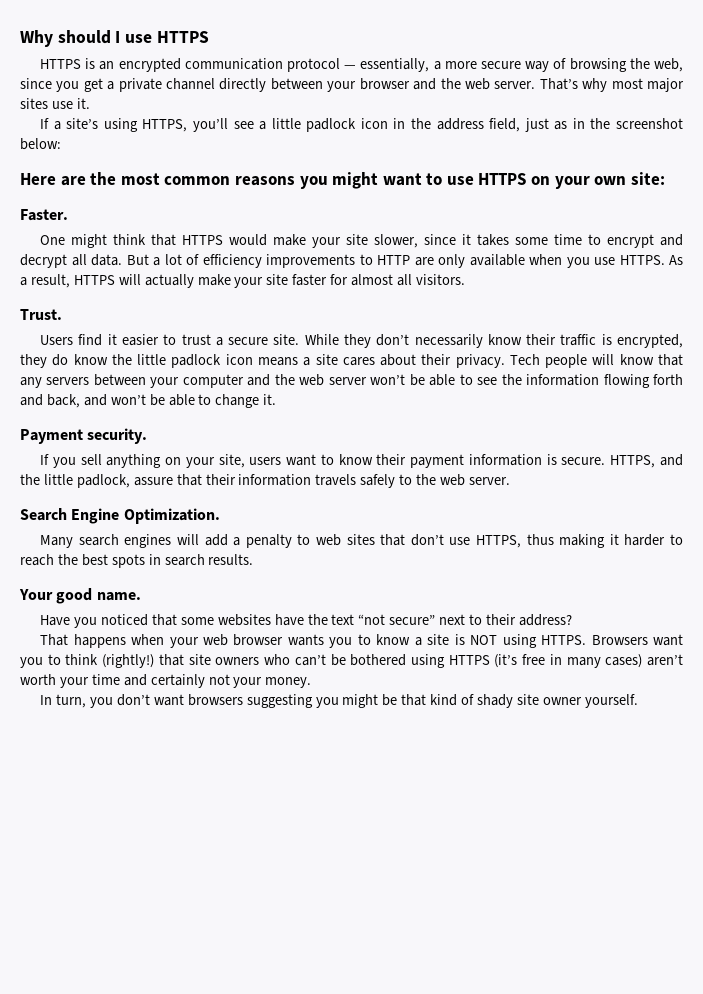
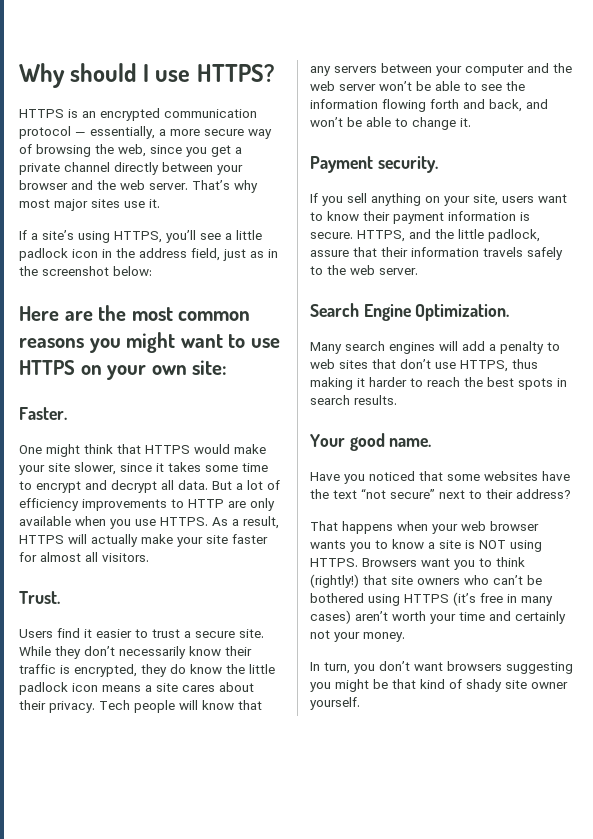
- Why should I use HTTPS
+ Why should I use HTTPS?

